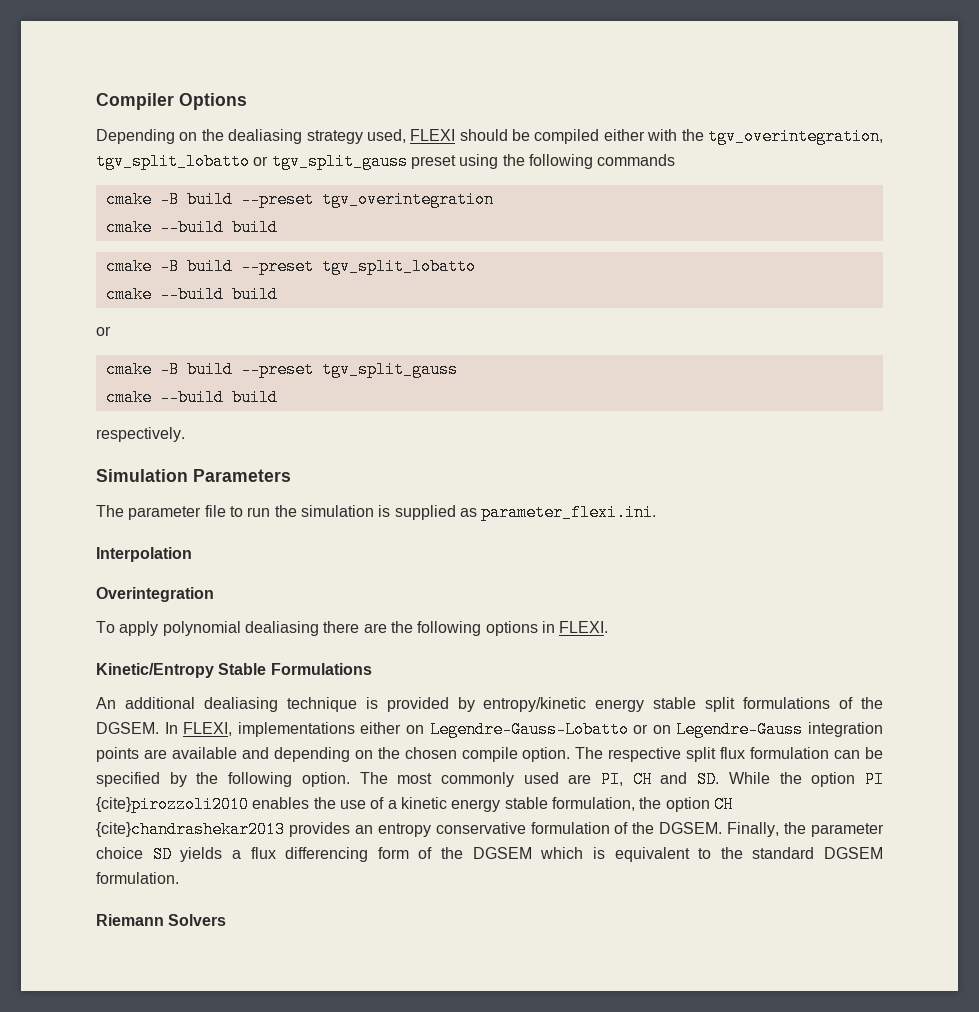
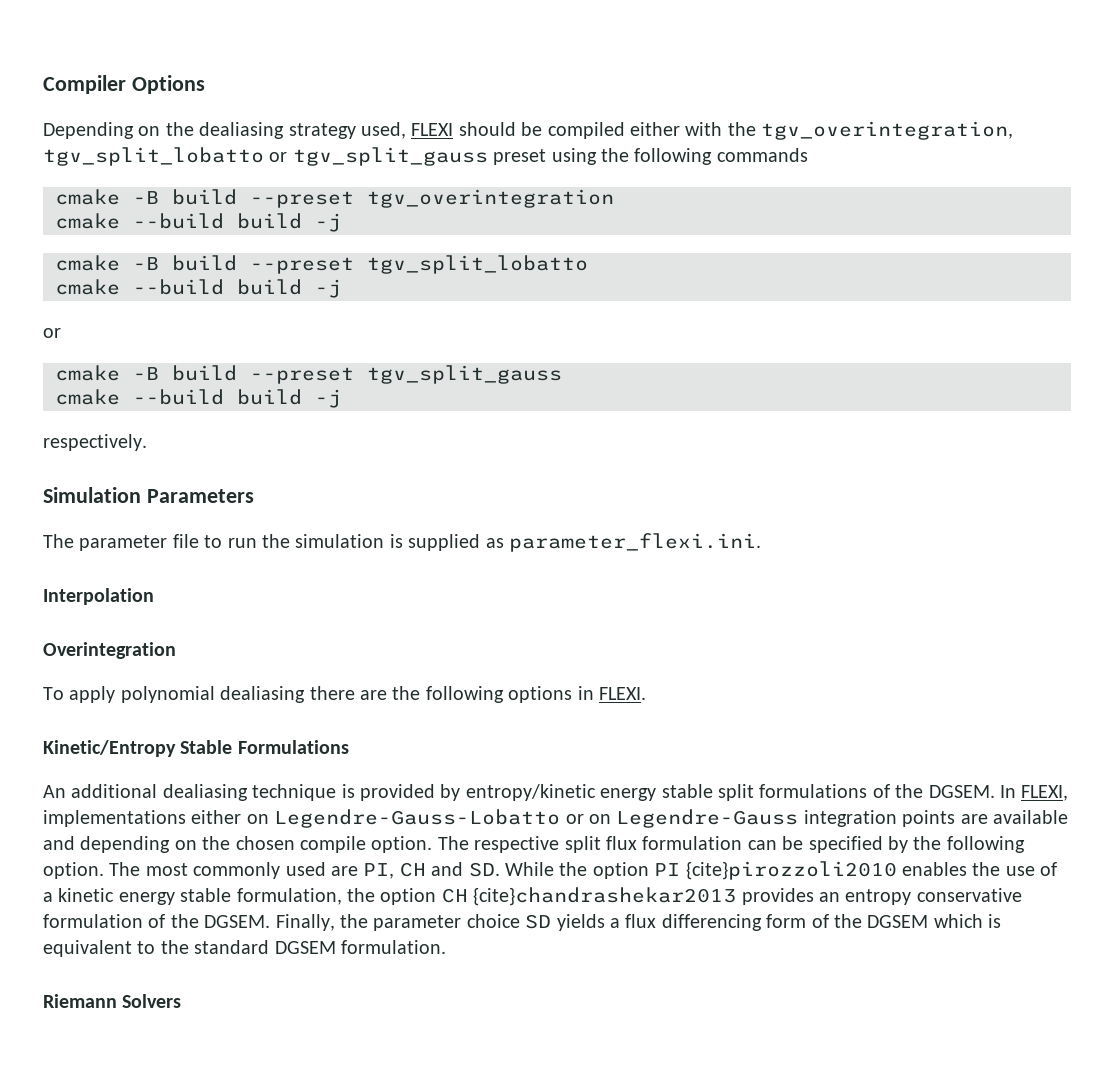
  cmake -B build --preset tgv_overintegration
- cmake --build build
+ cmake --build build -j
  cmake -B build --preset tgv_split_lobatto
- cmake --build build
+ cmake --build build -j
  cmake -B build --preset tgv_split_gauss
- cmake --build build
+ cmake --build build -j

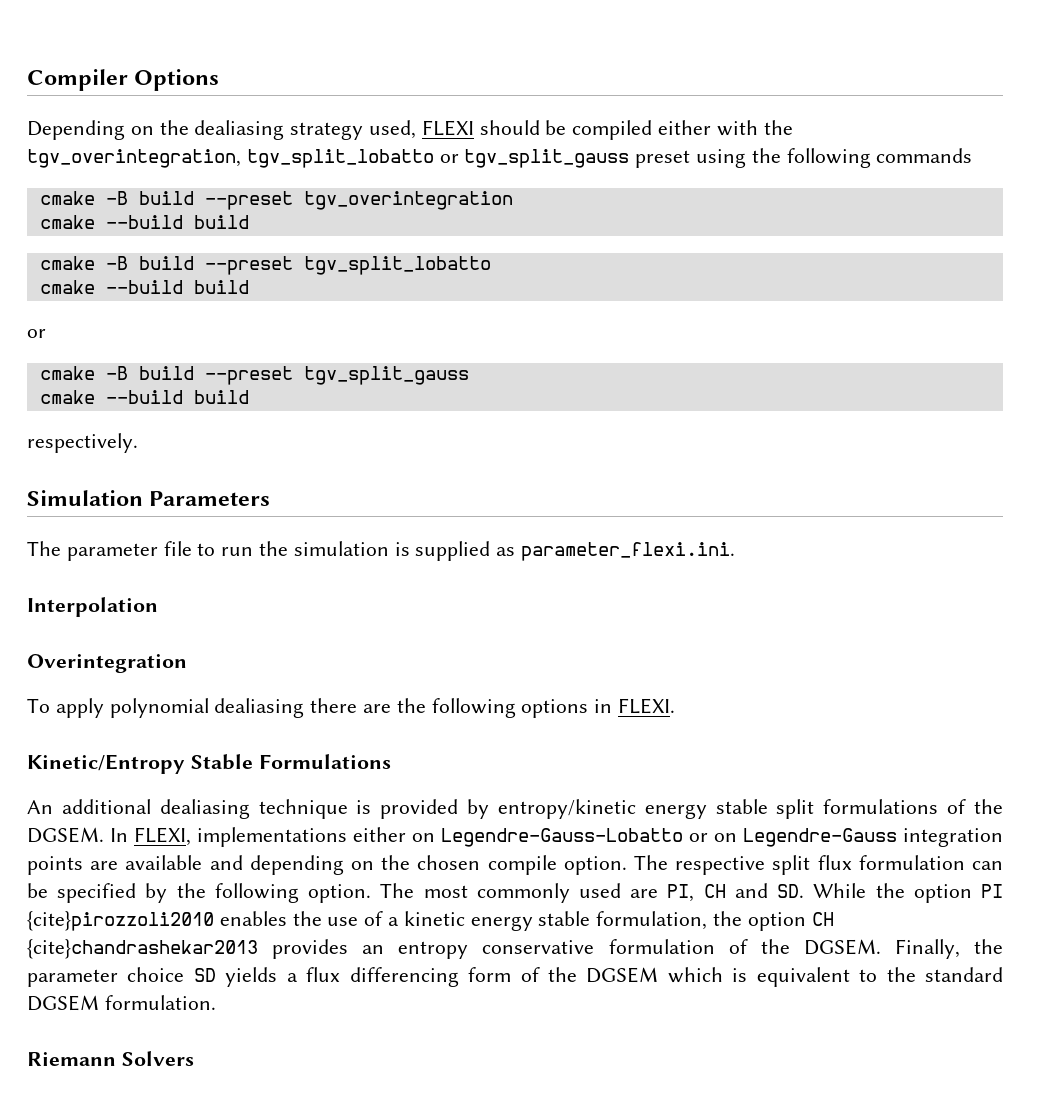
  cmake -B build --preset tgv_overintegration
- cmake --build build -j
+ cmake --build build
  cmake -B build --preset tgv_split_lobatto
- cmake --build build -j
+ cmake --build build
  cmake -B build --preset tgv_split_gauss
- cmake --build build -j
+ cmake --build build

